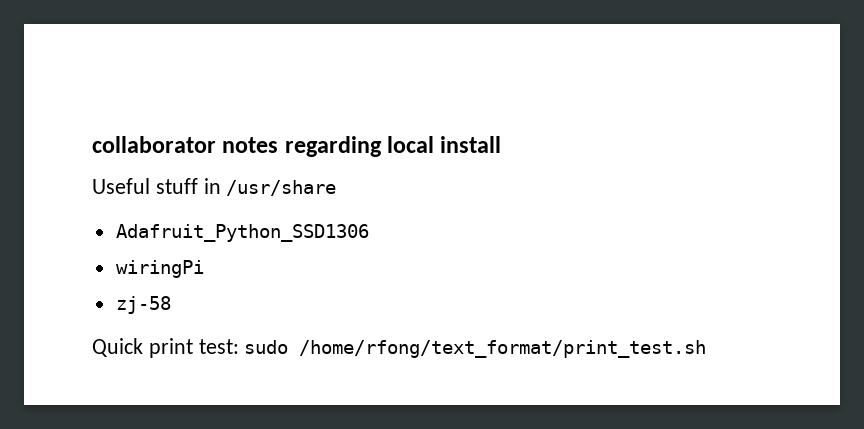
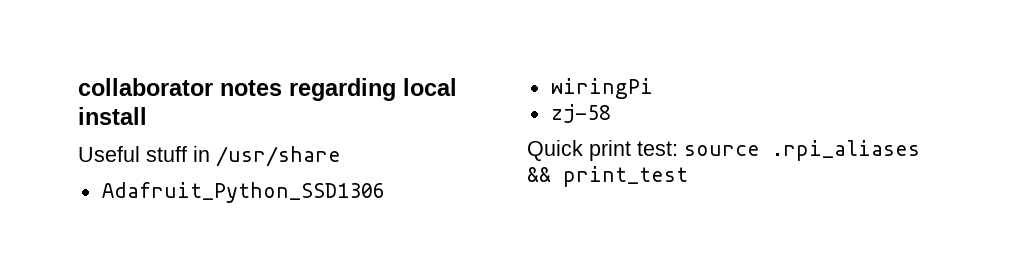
- Quick print test: sudo /home/rfong/text_format/print_test.sh
+ Quick print test: source .rpi_aliases && print_test

